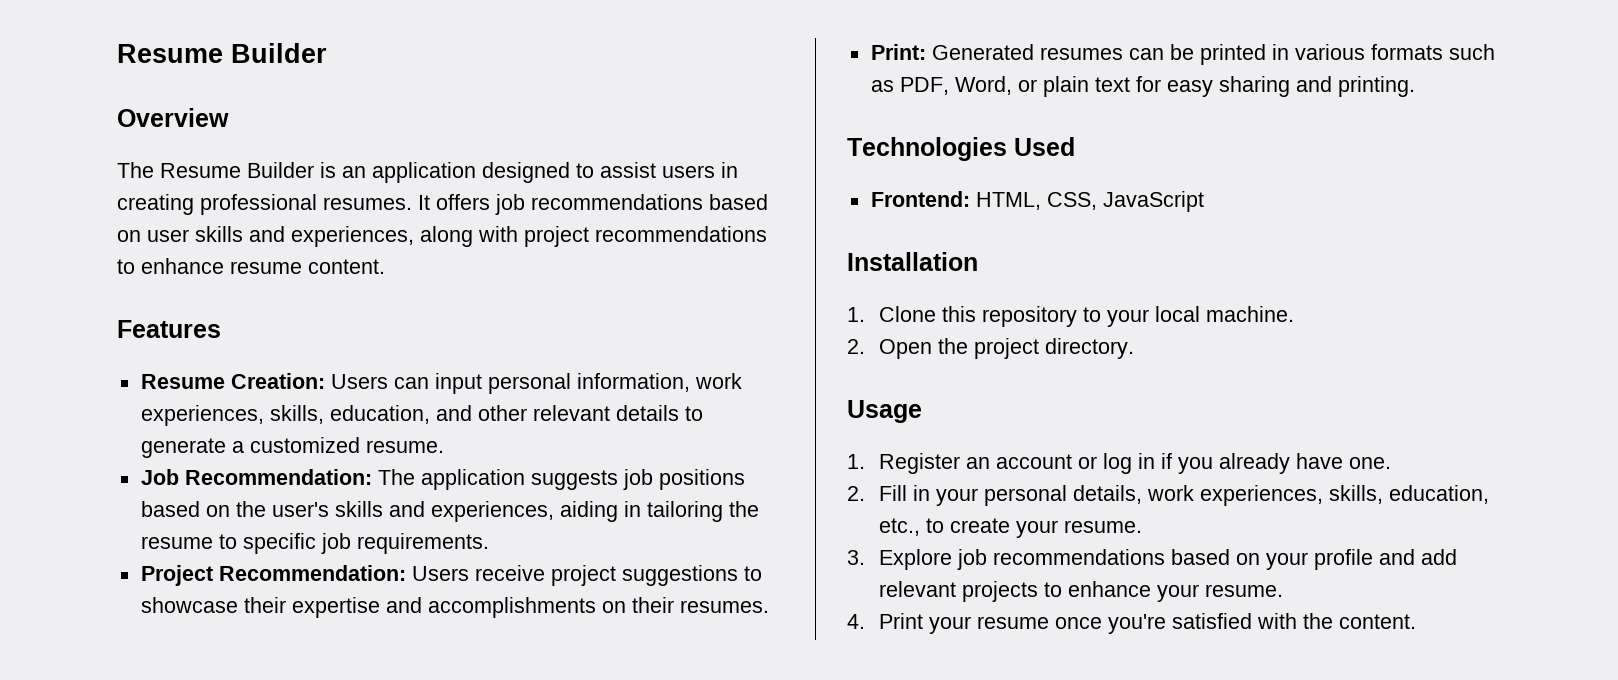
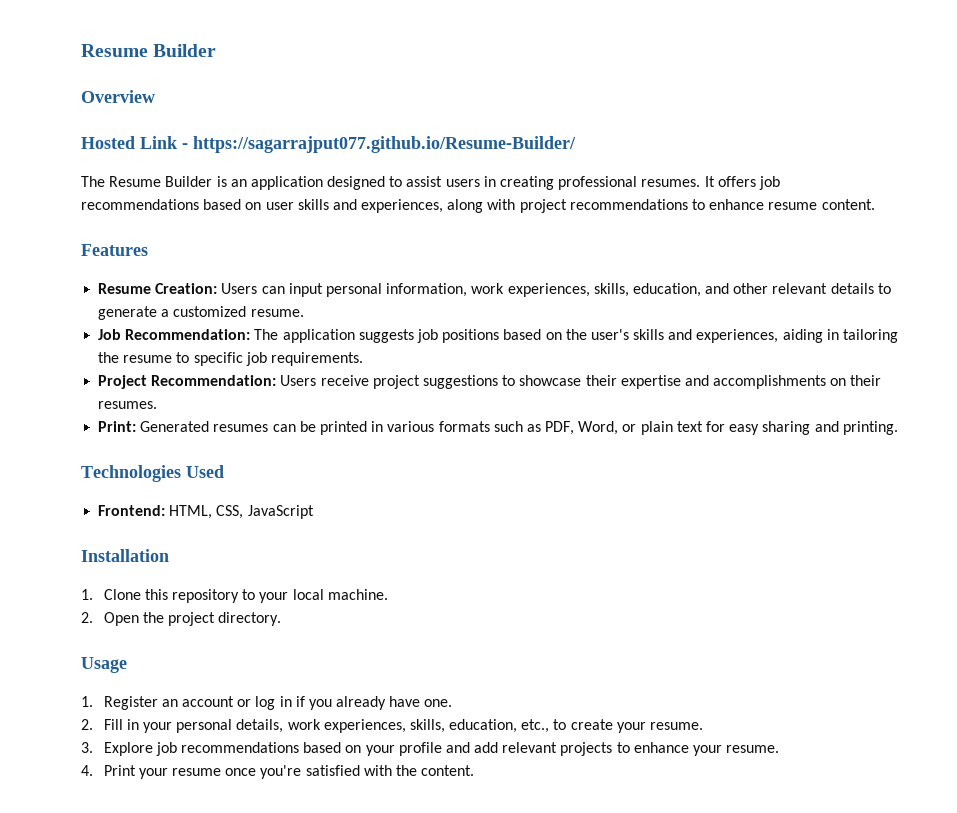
+ Hosted Link - https://sagarrajput077.github.io/Resume-Builder/

